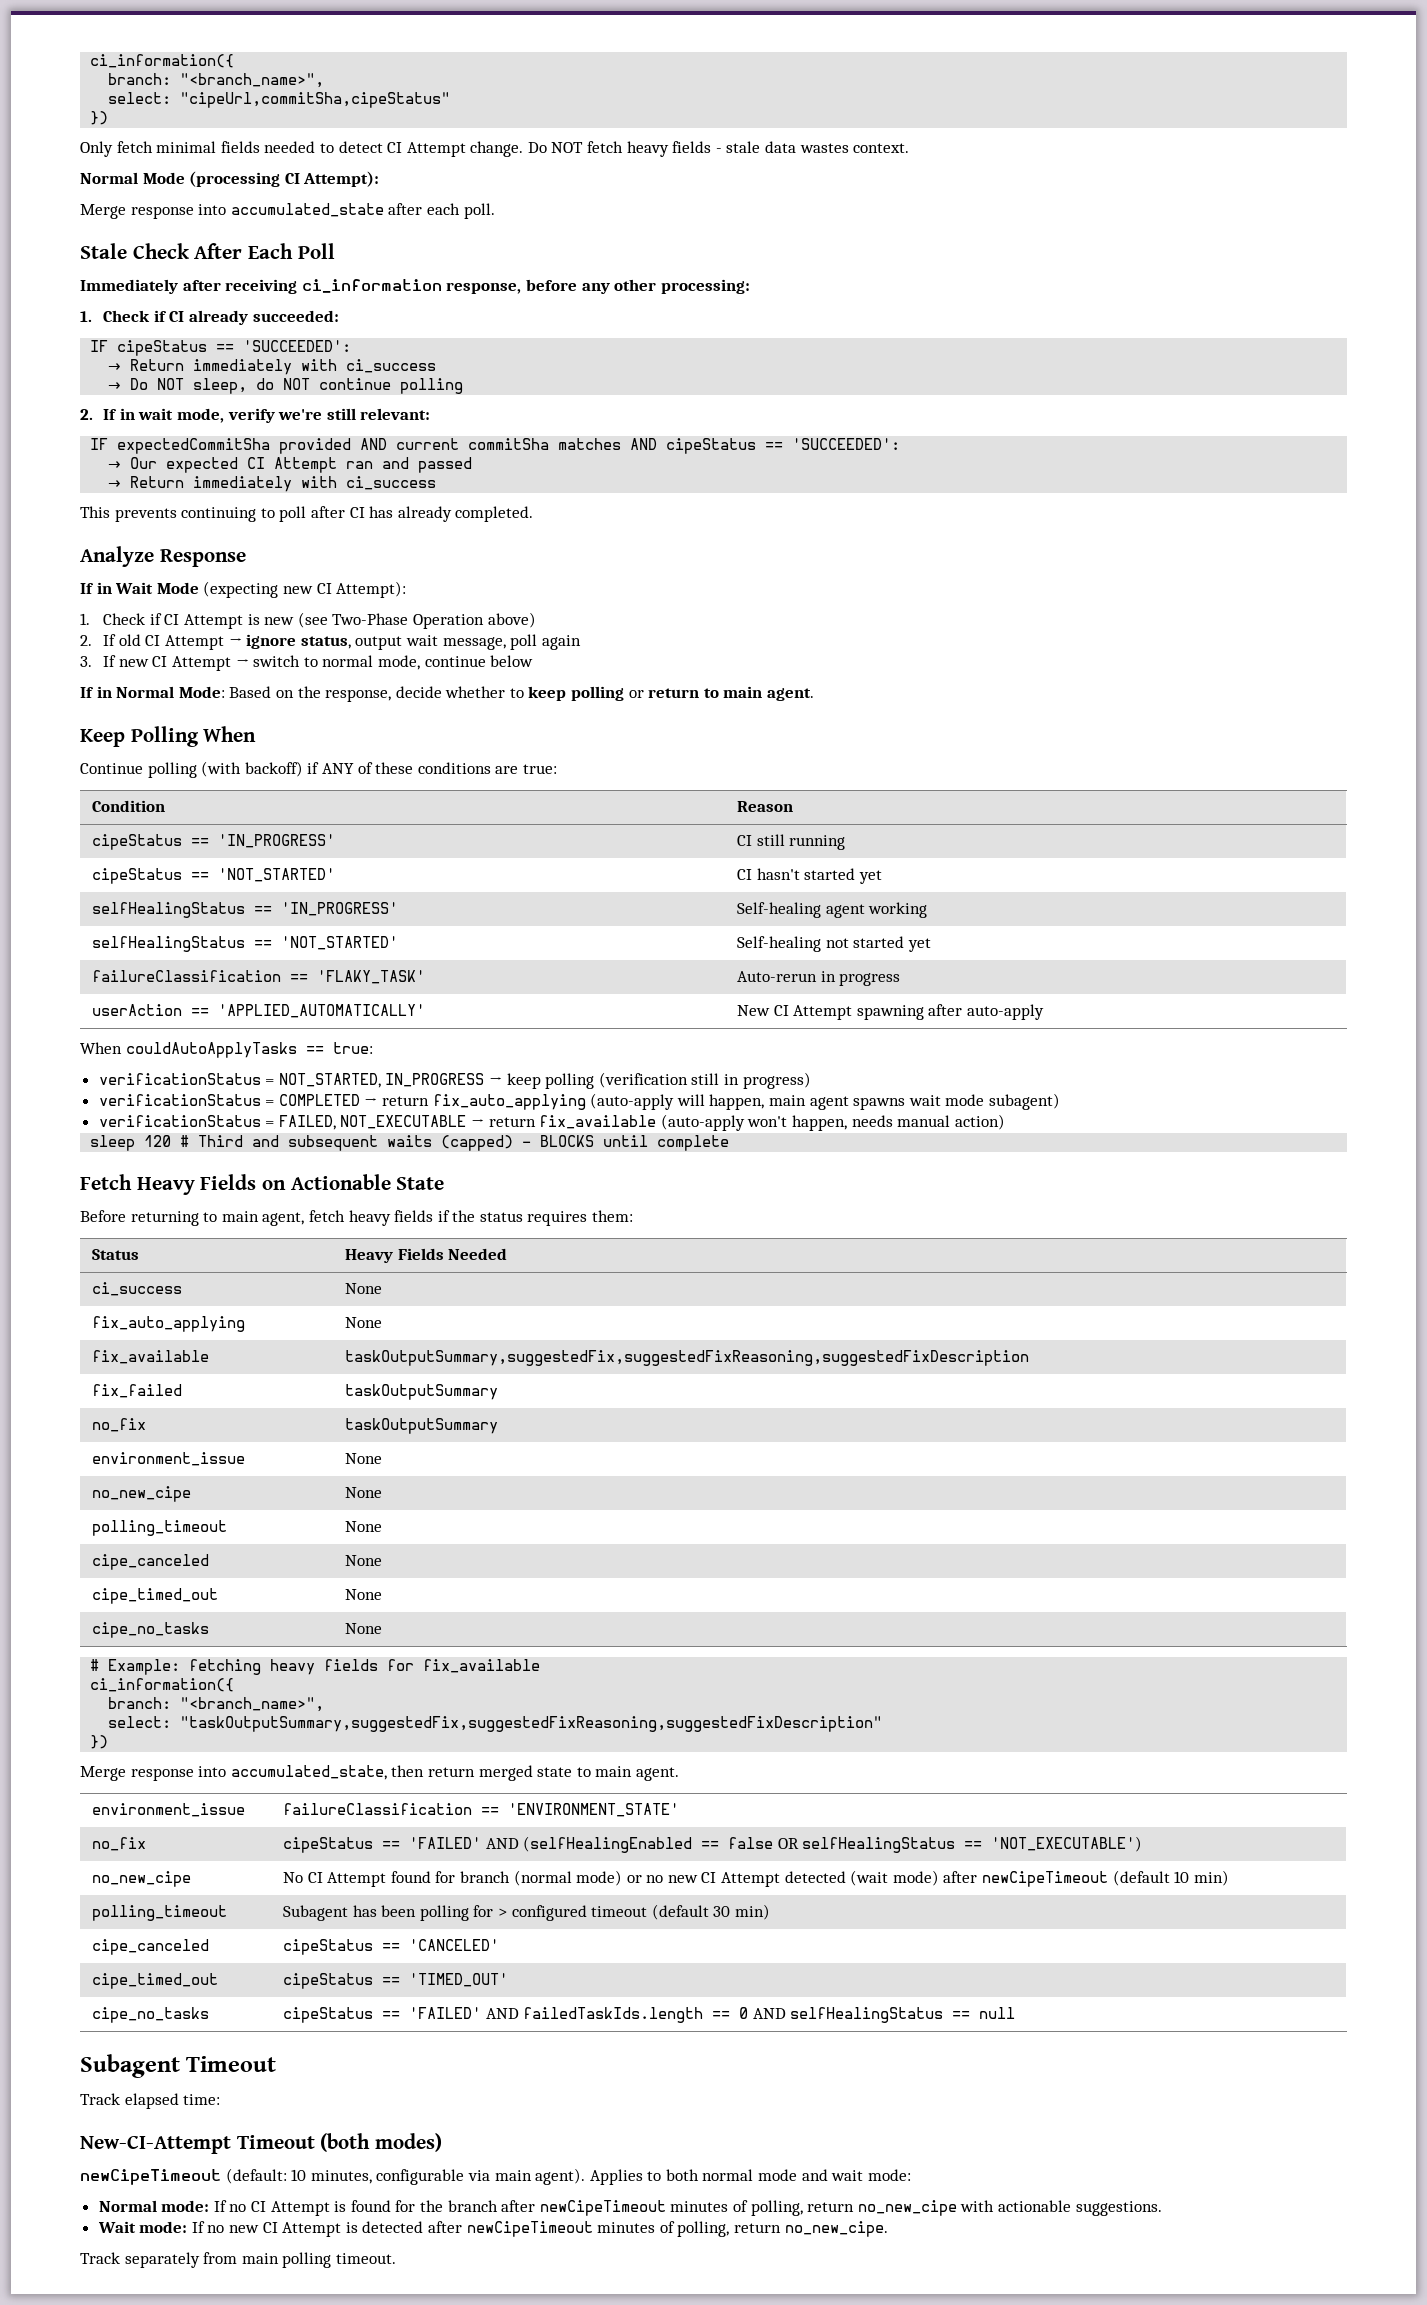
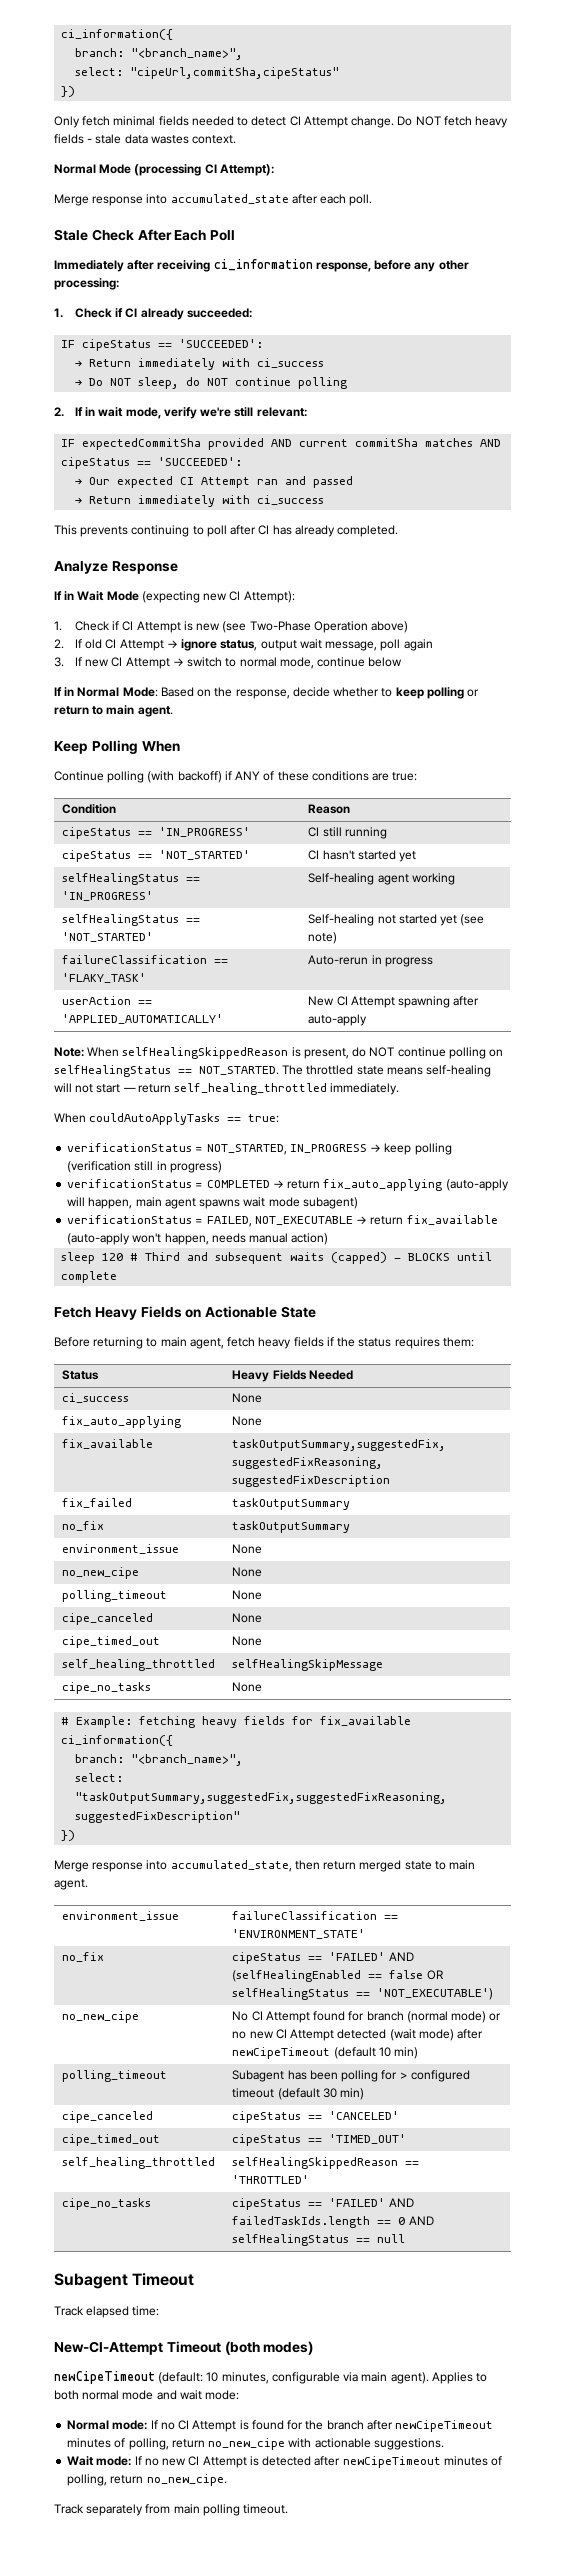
- selfHealingStatus == 'NOT_STARTED' | Self-healing not started yet
+ selfHealingStatus == 'NOT_STARTED' | Self-healing not started yet (see note)
+ Note: When selfHealingSkippedReason is present, do NOT continue polling on selfHealingStatus == NOT_STARTED. The throttled state means self-healing will not start — return self_healing_throttled immediately.
+ self_healing_throttled | selfHealingSkipMessage
+ self_healing_throttled | selfHealingSkippedReason == 'THROTTLED'

